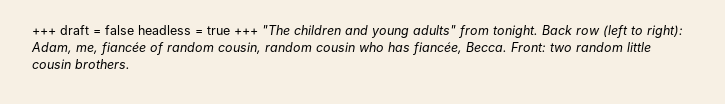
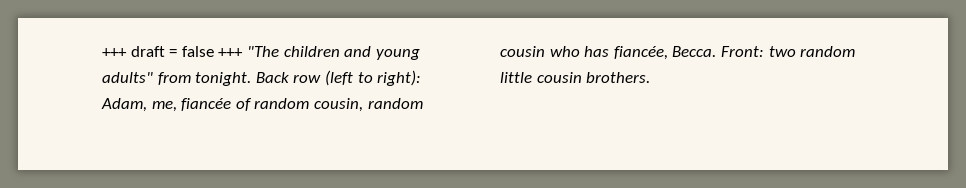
- +++ draft = false headless = true +++ "The children and young adults" from tonight.
+ +++ draft = false +++ "The children and young adults" from tonight.

